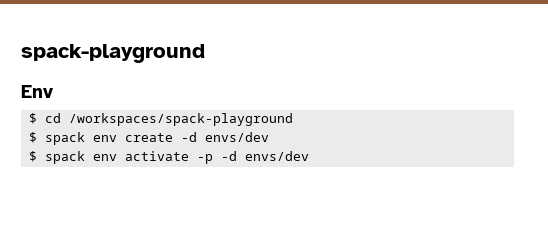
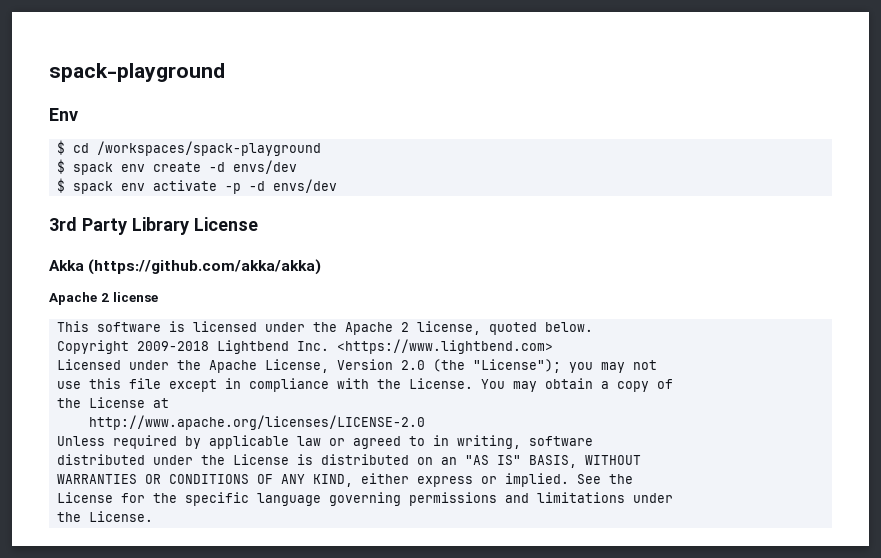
+ 3rd Party Library License
+ Akka (https://github.com/akka/akka)
+ Apache 2 license
+ This software is licensed under the Apache 2 license, quoted below.
+ Copyright 2009-2018 Lightbend Inc. <https://www.lightbend.com>
+ Licensed under the Apache License, Version 2.0 (the "License"); you may not
+ use this file except in compliance with the License. You may obtain a copy of
+ the License at
+ http://www.apache.org/licenses/LICENSE-2.0
+ Unless required by applicable law or agreed to in writing, software
+ distributed under the License is distributed on an "AS IS" BASIS, WITHOUT
+ WARRANTIES OR CONDITIONS OF ANY KIND, either express or implied. See the
+ License for the specific language governing permissions and limitations under
+ the License.

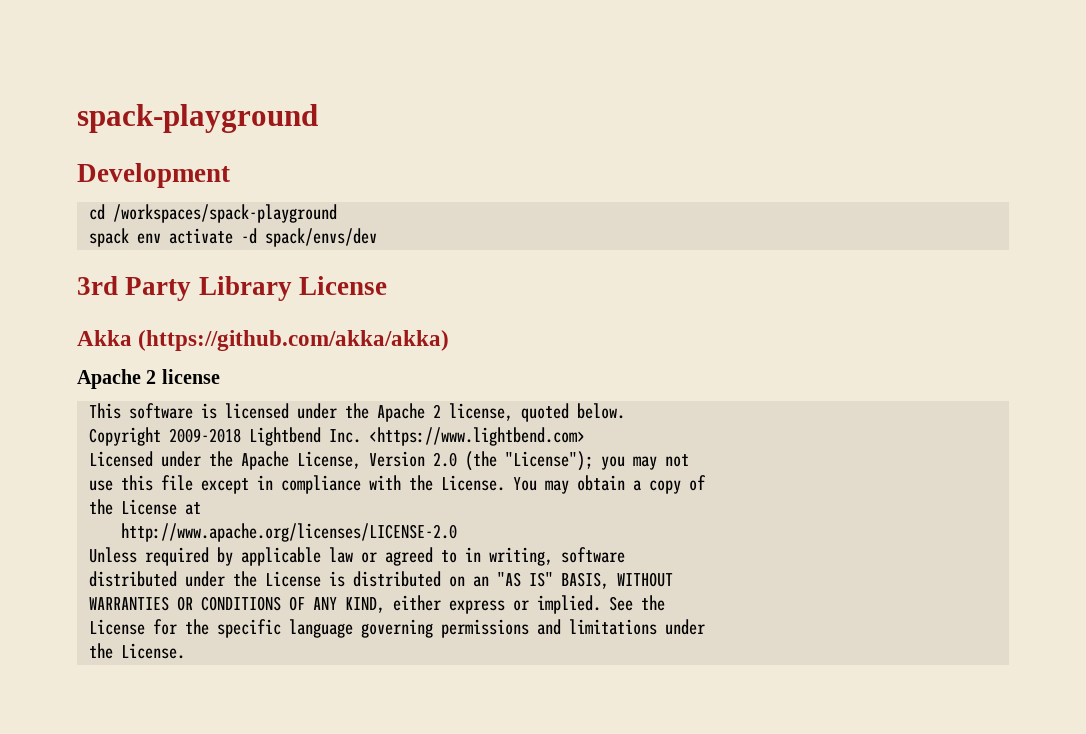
- Env
- $ cd /workspaces/spack-playground
+ Development
+ cd /workspaces/spack-playground
- $ spack env create -d envs/dev
- $ spack env activate -p -d envs/dev
+ spack env activate -d spack/envs/dev

